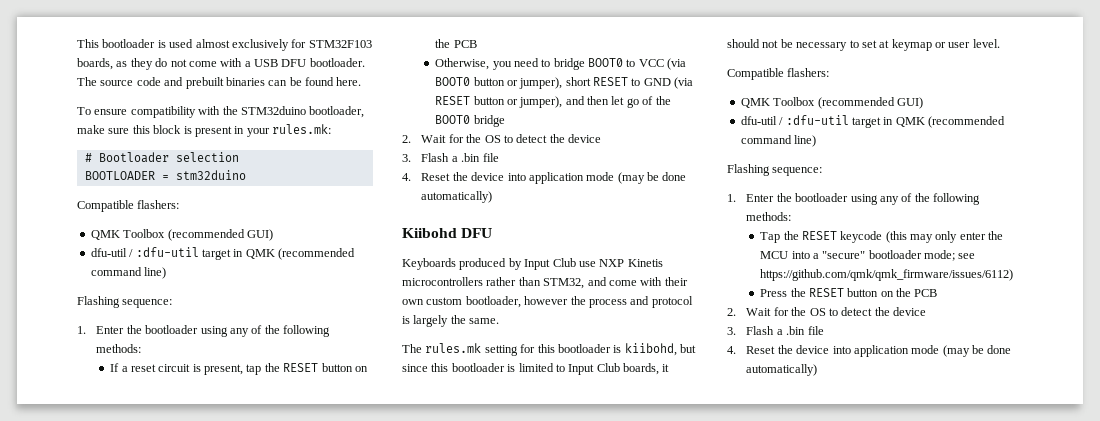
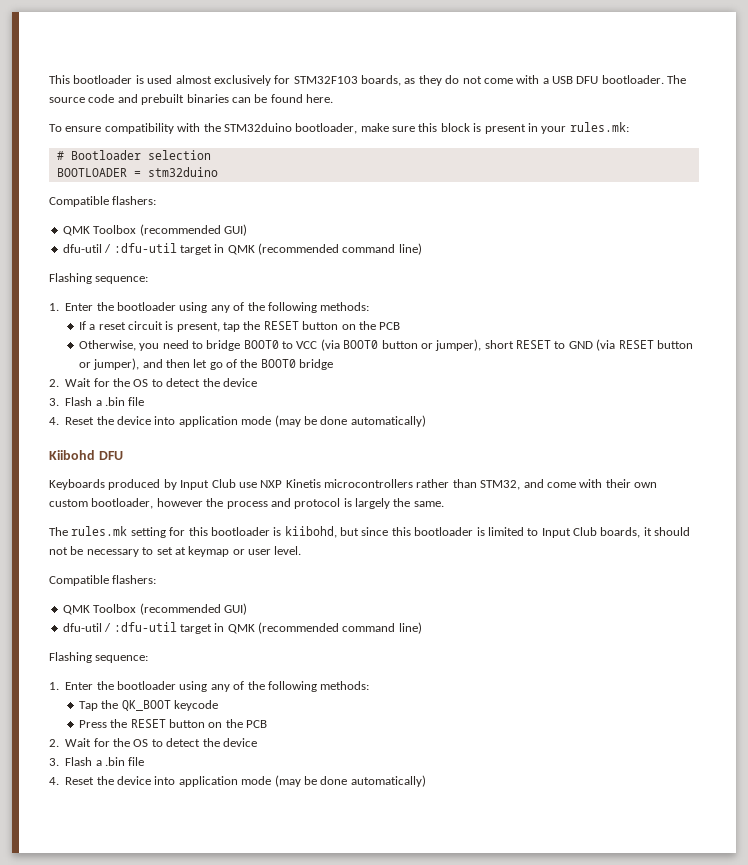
- Tap the RESET keycode (this may only enter the MCU into a "secure" bootloader mode; see https://github.com/qmk/qmk_firmware/issues/6112)
+ Tap the QK_BOOT keycode

